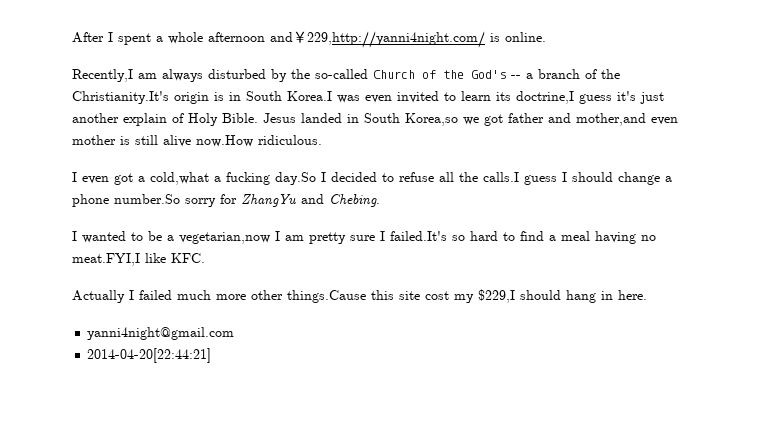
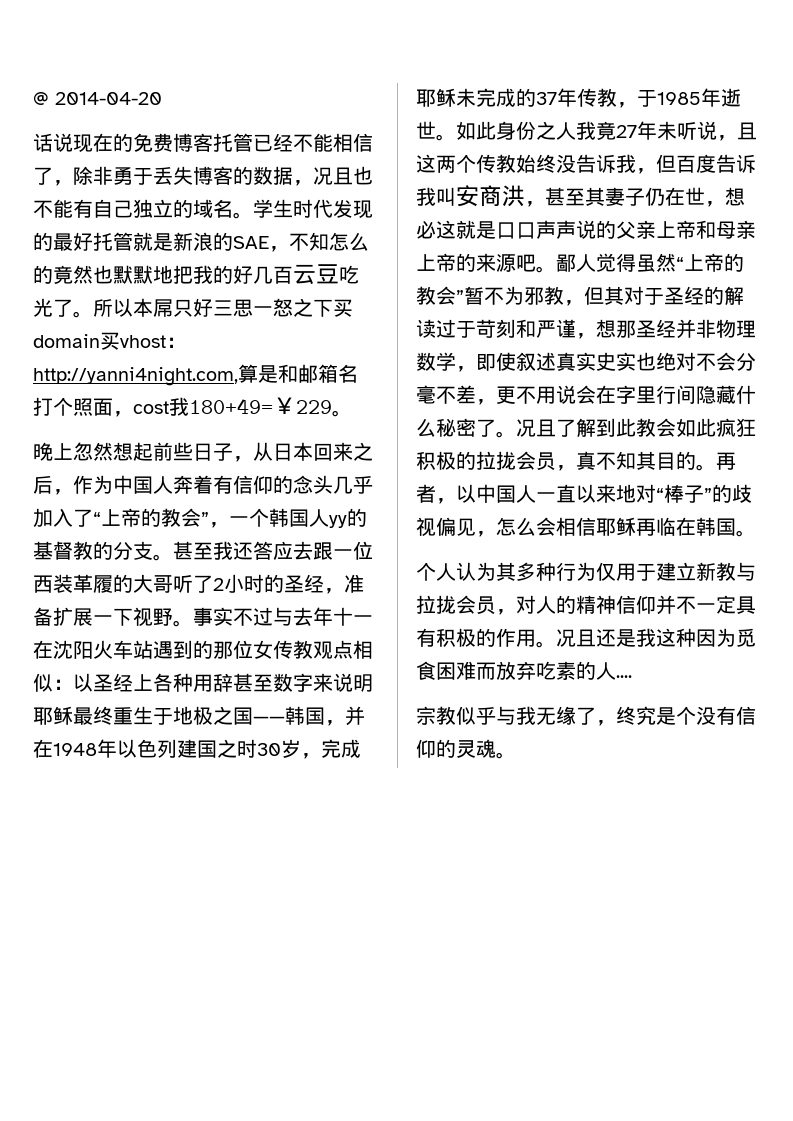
- After I spent a whole afternoon and￥229,http://yanni4night.com/ is online.
- Recently,I am always disturbed by the so-called Church of the God's -- a branch of the Christianity.It's origin is in South Korea.I was even invited to learn its doctrine,I guess it's just another explain of Holy Bible. Jesus landed in South Korea,so we got father and mother,and even mother is still alive now.How ridiculous.
- I even got a cold,what a fucking day.So I decided to refuse all the calls.I guess I should change a phone number.So sorry for ZhangYu and Chebing.
- I wanted to be a vegetarian,now I am pretty sure I failed.It's so hard to find a meal having no meat.FYI,I like KFC.
- Actually I failed much more other things.Cause this site cost my $229,I should hang in here.
- yanni4night@gmail.com
- 2014-04-20[22:44:21]
+ @ 2014-04-20
+ 话说现在的免费博客托管已经不能相信了，除非勇于丢失博客的数据，况且也不能有自己独立的域名。学生时代发现的最好托管就是新浪的SAE，不知怎么的竟然也默默地把我的好几百云豆吃光了。所以本屌只好三思一怒之下买domain买vhost：http://yanni4night.com,算是和邮箱名打个照面，cost我180+49=￥229。
+ 晚上忽然想起前些日子，从日本回来之后，作为中国人奔着有信仰的念头几乎加入了“上帝的教会”，一个韩国人yy的基督教的分支。甚至我还答应去跟一位西装革履的大哥听了2小时的圣经，准备扩展一下视野。事实不过与去年十一在沈阳火车站遇到的那位女传教观点相似：以圣经上各种用辞甚至数字来说明耶稣最终重生于地极之国——韩国，并在1948年以色列建国之时30岁，完成耶稣未完成的37年传教，于1985年逝世。如此身份之人我竟27年未听说，且这两个传教始终没告诉我，但百度告诉我叫安商洪，甚至其妻子仍在世，想必这就是口口声声说的父亲上帝和母亲上帝的来源吧。鄙人觉得虽然“上帝的教会”暂不为邪教，但其对于圣经的解读过于苛刻和严谨，想那圣经并非物理数学，即使叙述真实史实也绝对不会分毫不差，更不用说会在字里行间隐藏什么秘密了。况且了解到此教会如此疯狂积极的拉拢会员，真不知其目的。再者，以中国人一直以来地对“棒子”的歧视偏见，怎么会相信耶稣再临在韩国。
+ 个人认为其多种行为仅用于建立新教与拉拢会员，对人的精神信仰并不一定具有积极的作用。况且还是我这种因为觅食困难而放弃吃素的人....
+ 宗教似乎与我无缘了，终究是个没有信仰的灵魂。

